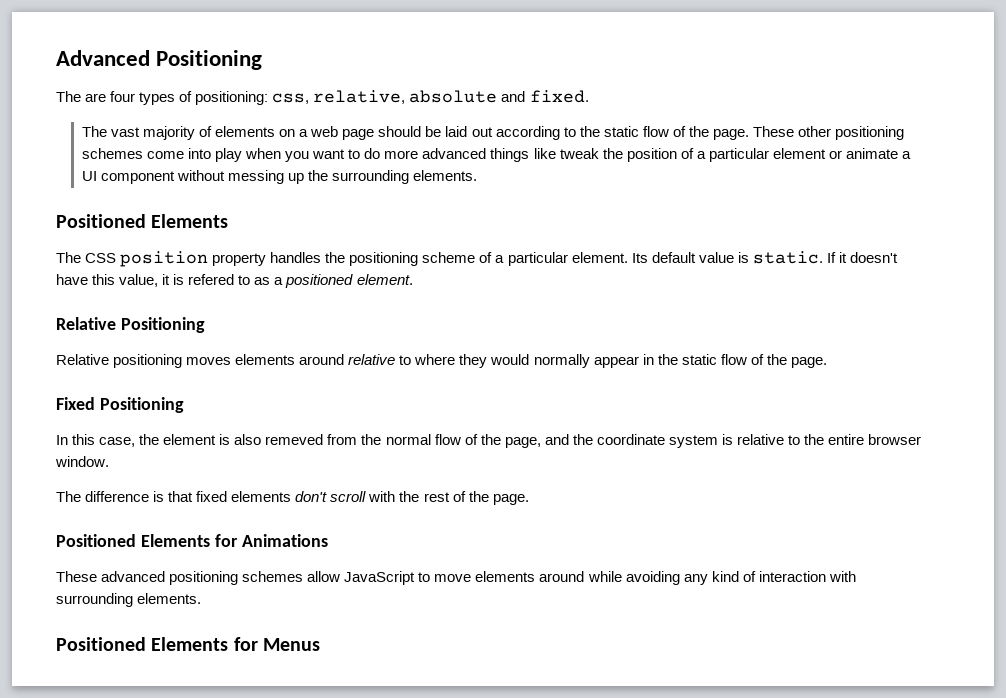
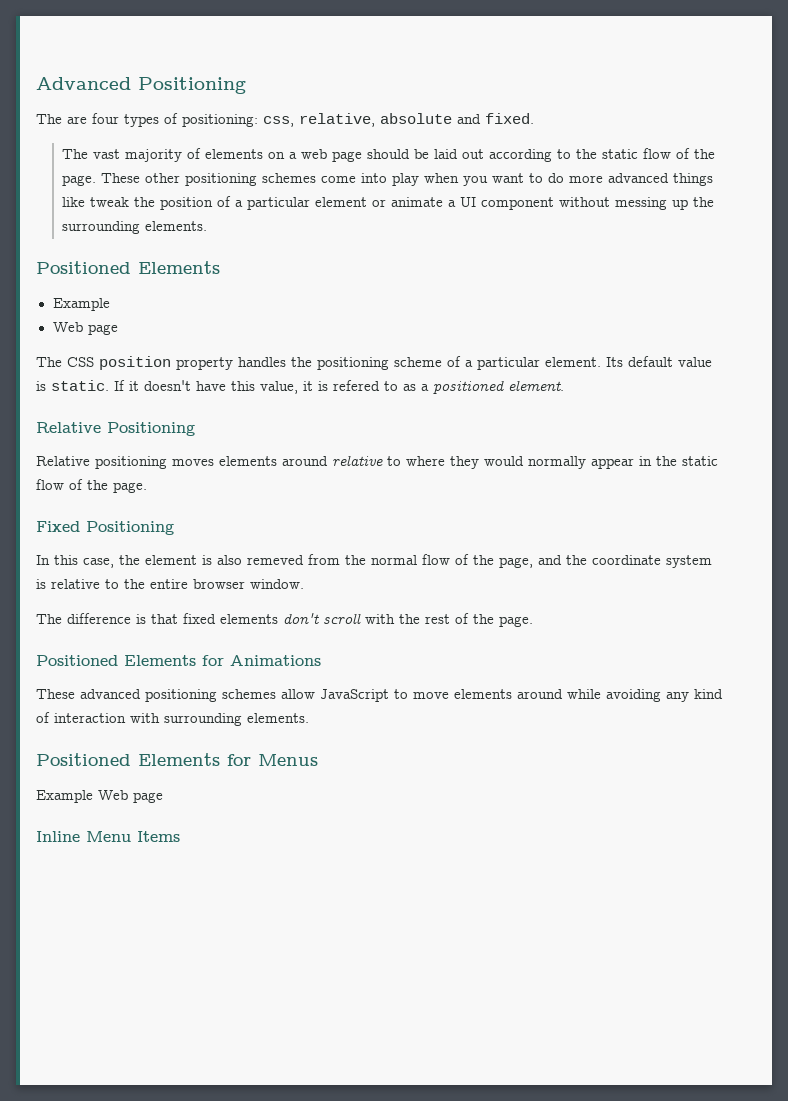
  These other positioning schemes come into play when you want to do more advanced things like tweak the position of a particular element or animate a UI component without messing up the surrounding elements.
  Positioned Elements
+ Example
+ Web page
+ Example Web page
+ Inline Menu Items

